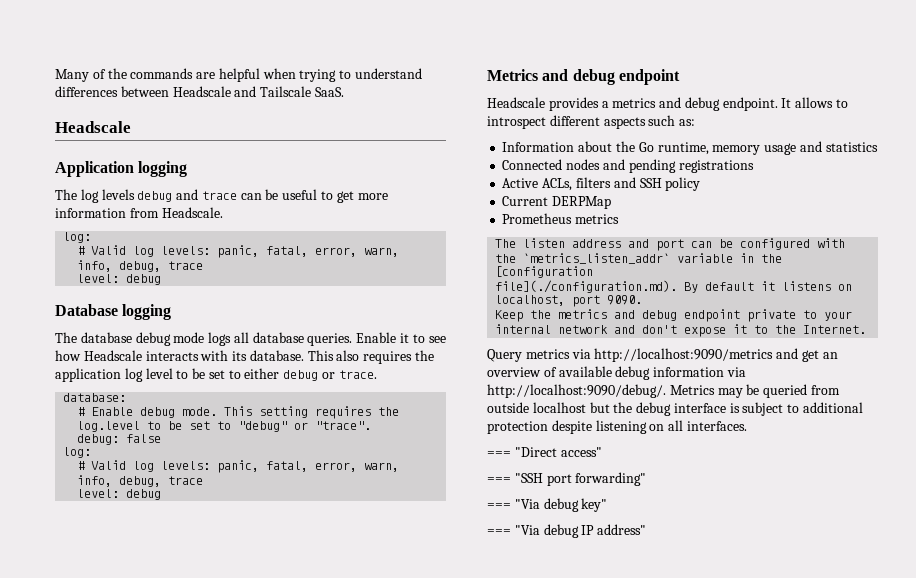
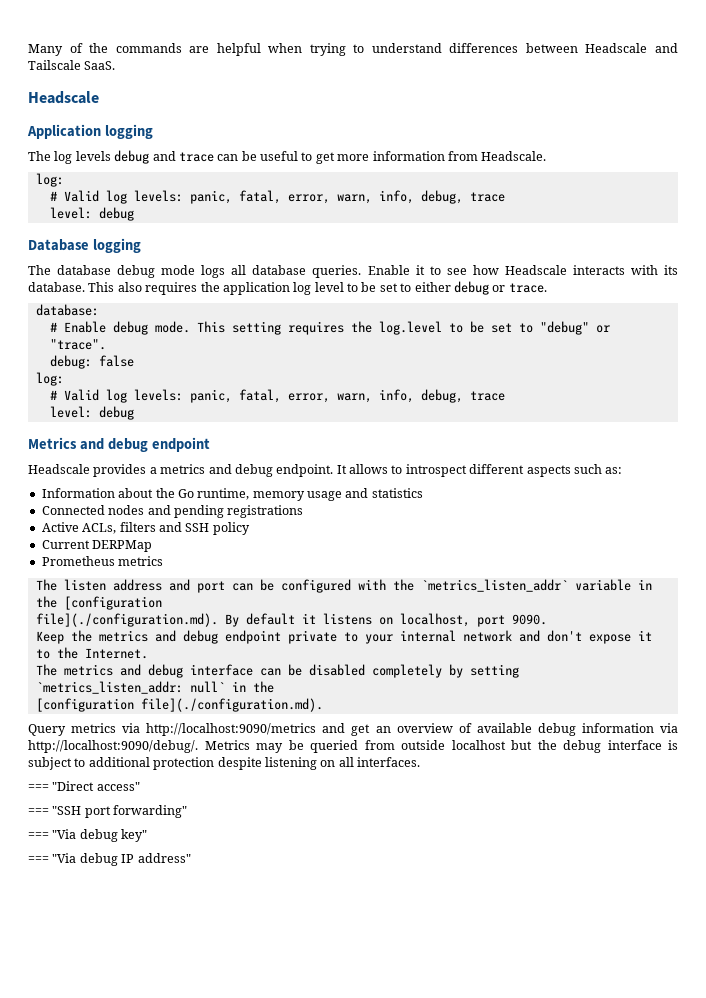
+ The metrics and debug interface can be disabled completely by setting `metrics_listen_addr: null` in the
+ [configuration file](./configuration.md).

